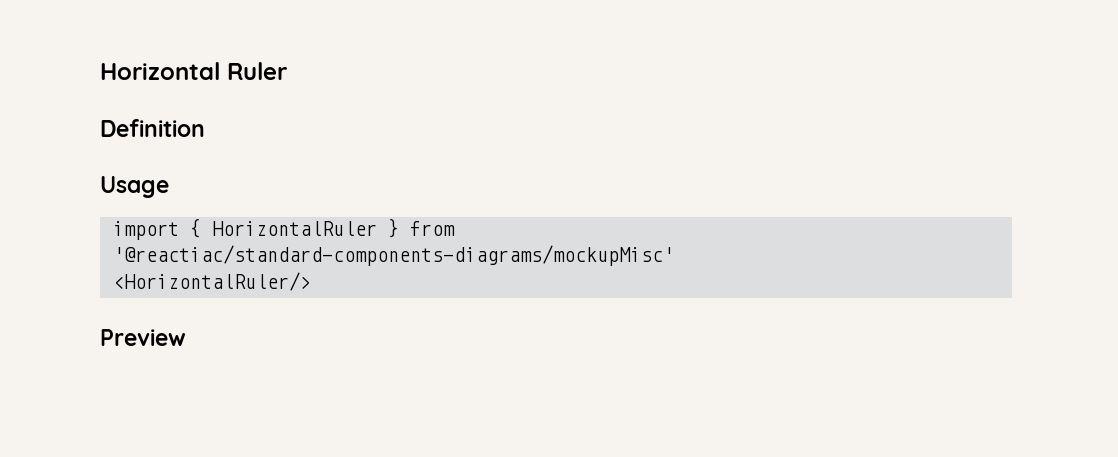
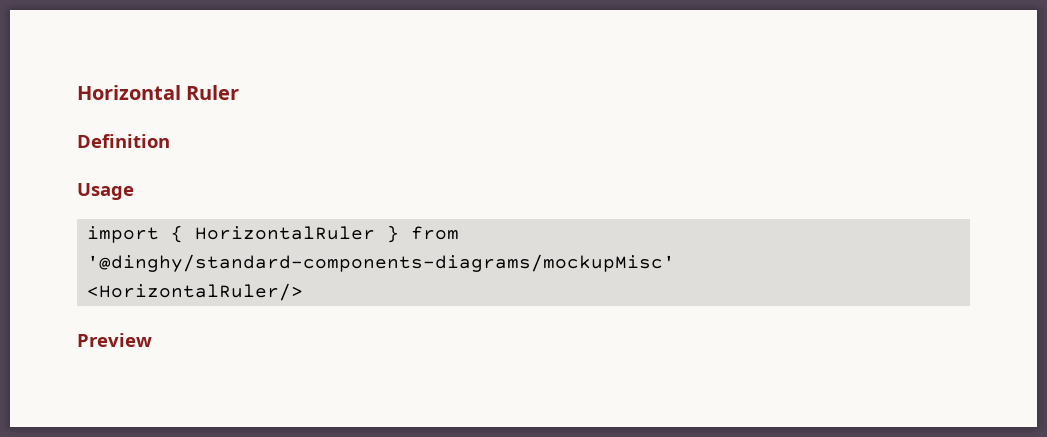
- import { HorizontalRuler } from '@reactiac/standard-components-diagrams/mockupMisc'
+ import { HorizontalRuler } from '@dinghy/standard-components-diagrams/mockupMisc'

